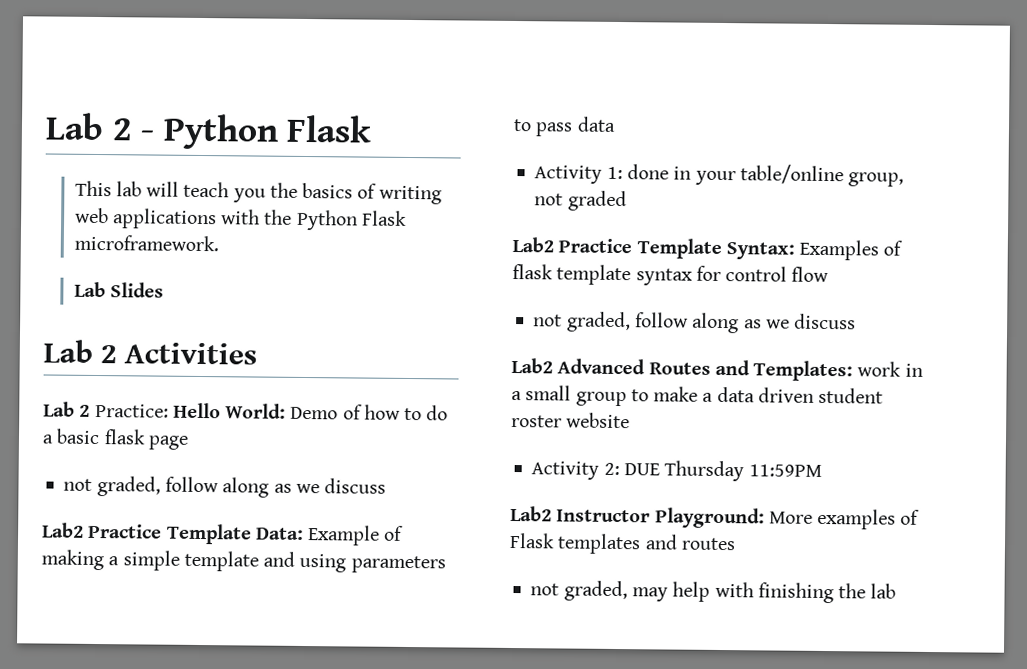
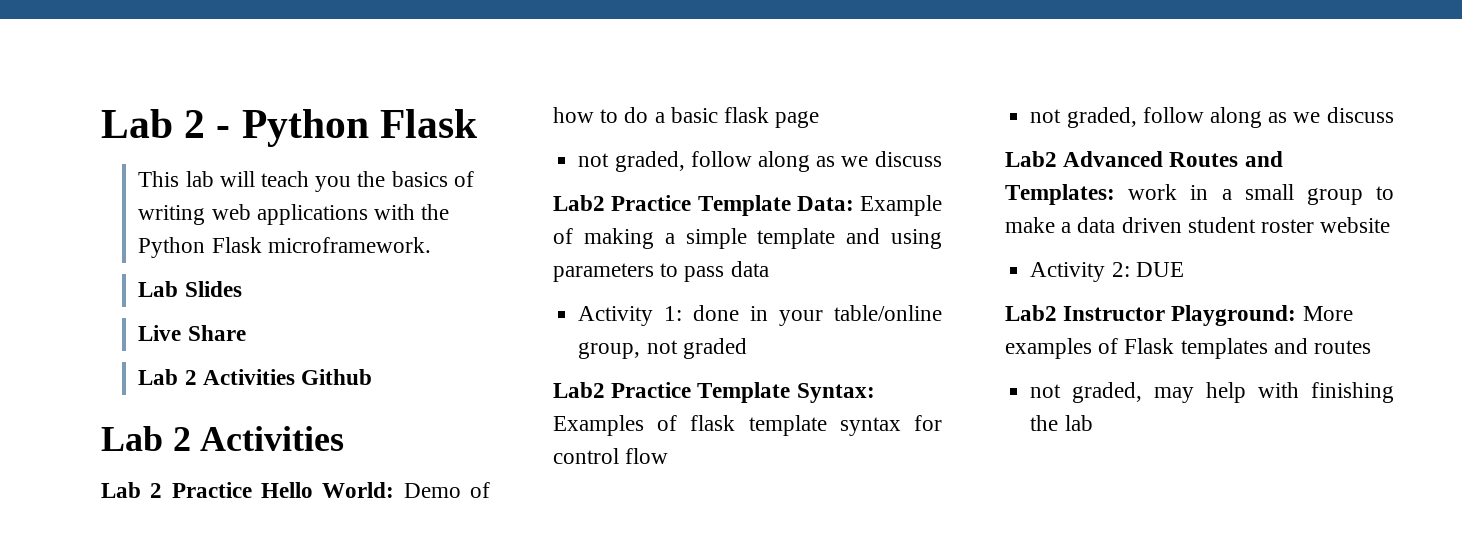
+ Live Share
+ Lab 2 Activities Github
- Lab 2 Practice: Hello World: Demo of how to do a basic flask page
+ Lab 2 Practice Hello World: Demo of how to do a basic flask page
- Activity 2: DUE Thursday 11:59PM
+ Activity 2: DUE

